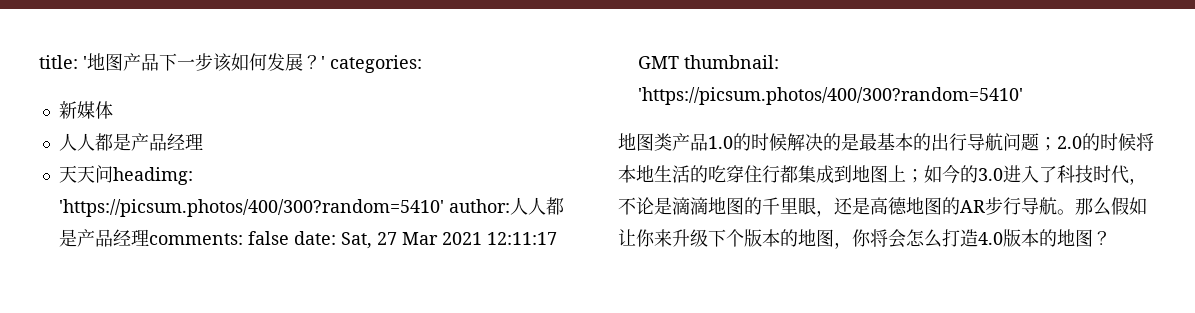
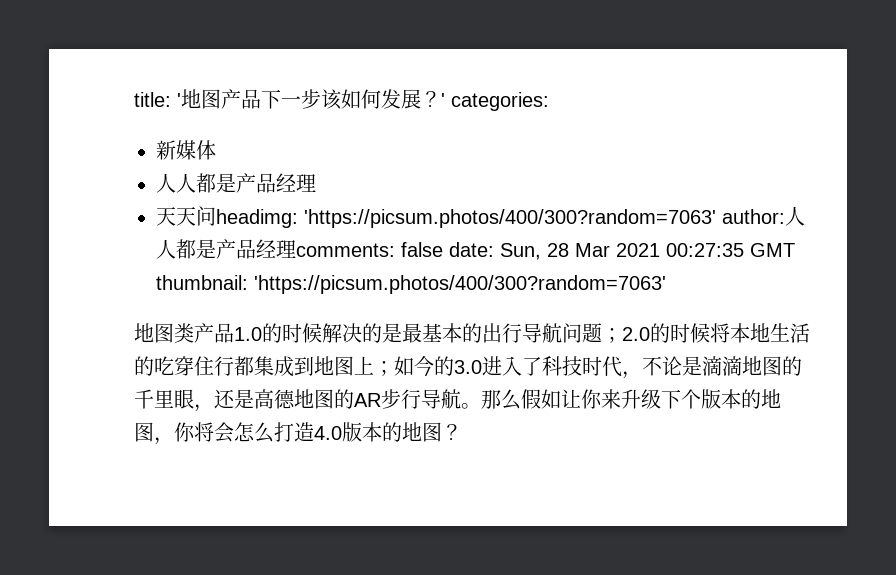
- 天天问headimg: 'https://picsum.photos/400/300?random=5410' author:人人都是产品经理comments: false date: Sat, 27 Mar 2021 12:11:17 GMT thumbnail: 'https://picsum.photos/400/300?random=5410'
+ 天天问headimg: 'https://picsum.photos/400/300?random=7063' author:人人都是产品经理comments: false date: Sun, 28 Mar 2021 00:27:35 GMT thumbnail: 'https://picsum.photos/400/300?random=7063'

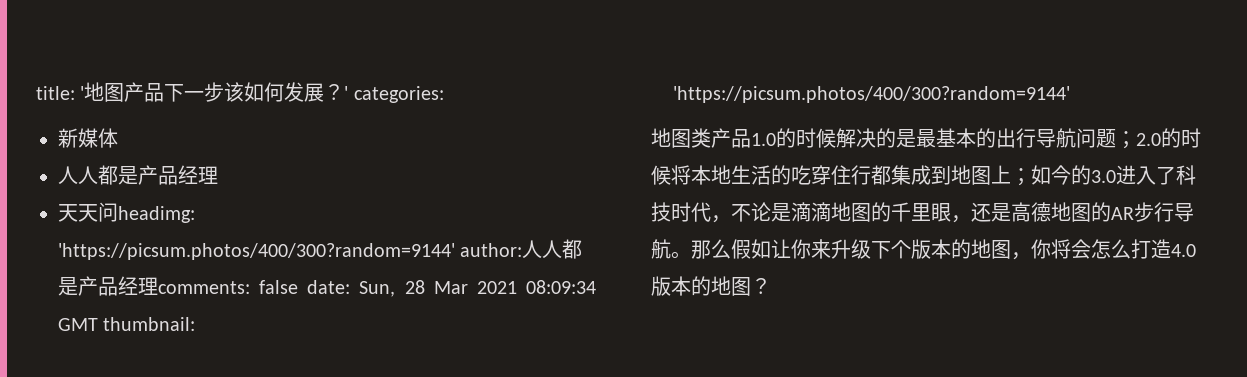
- 天天问headimg: 'https://picsum.photos/400/300?random=7063' author:人人都是产品经理comments: false date: Sun, 28 Mar 2021 00:27:35 GMT thumbnail: 'https://picsum.photos/400/300?random=7063'
+ 天天问headimg: 'https://picsum.photos/400/300?random=9144' author:人人都是产品经理comments: false date: Sun, 28 Mar 2021 08:09:34 GMT thumbnail: 'https://picsum.photos/400/300?random=9144'

